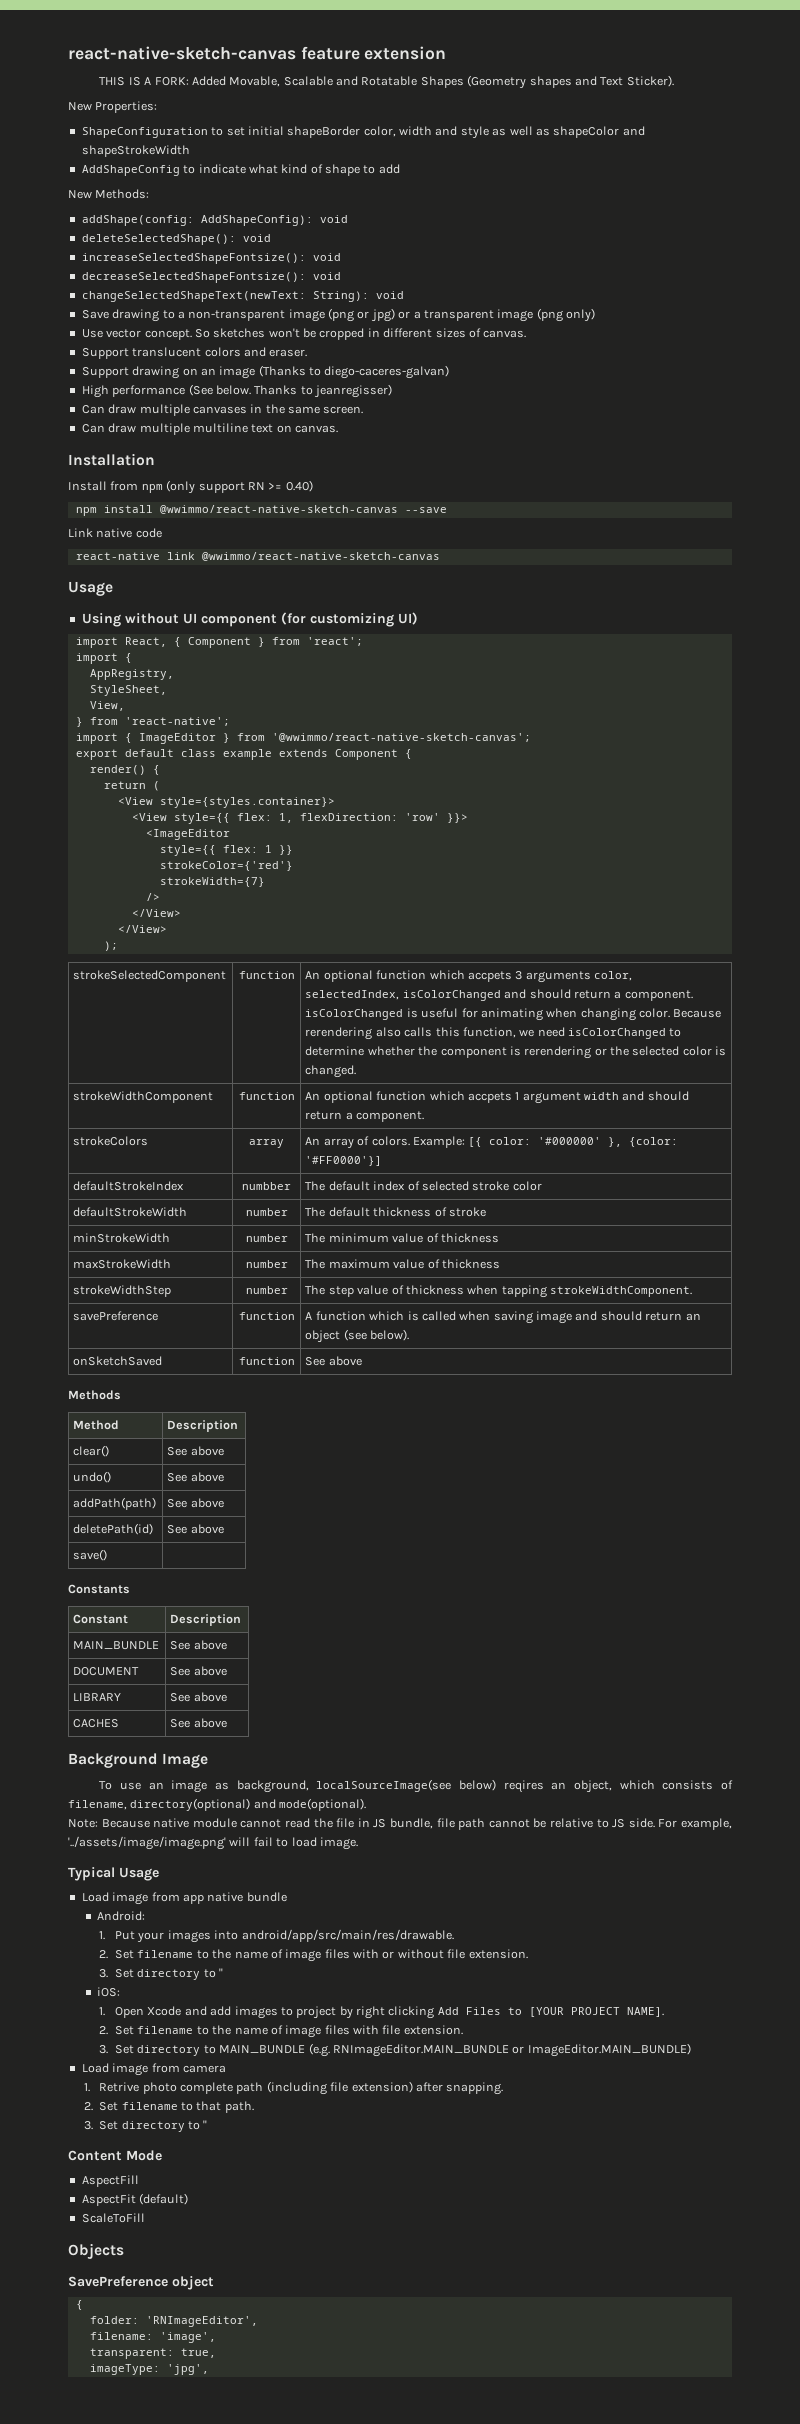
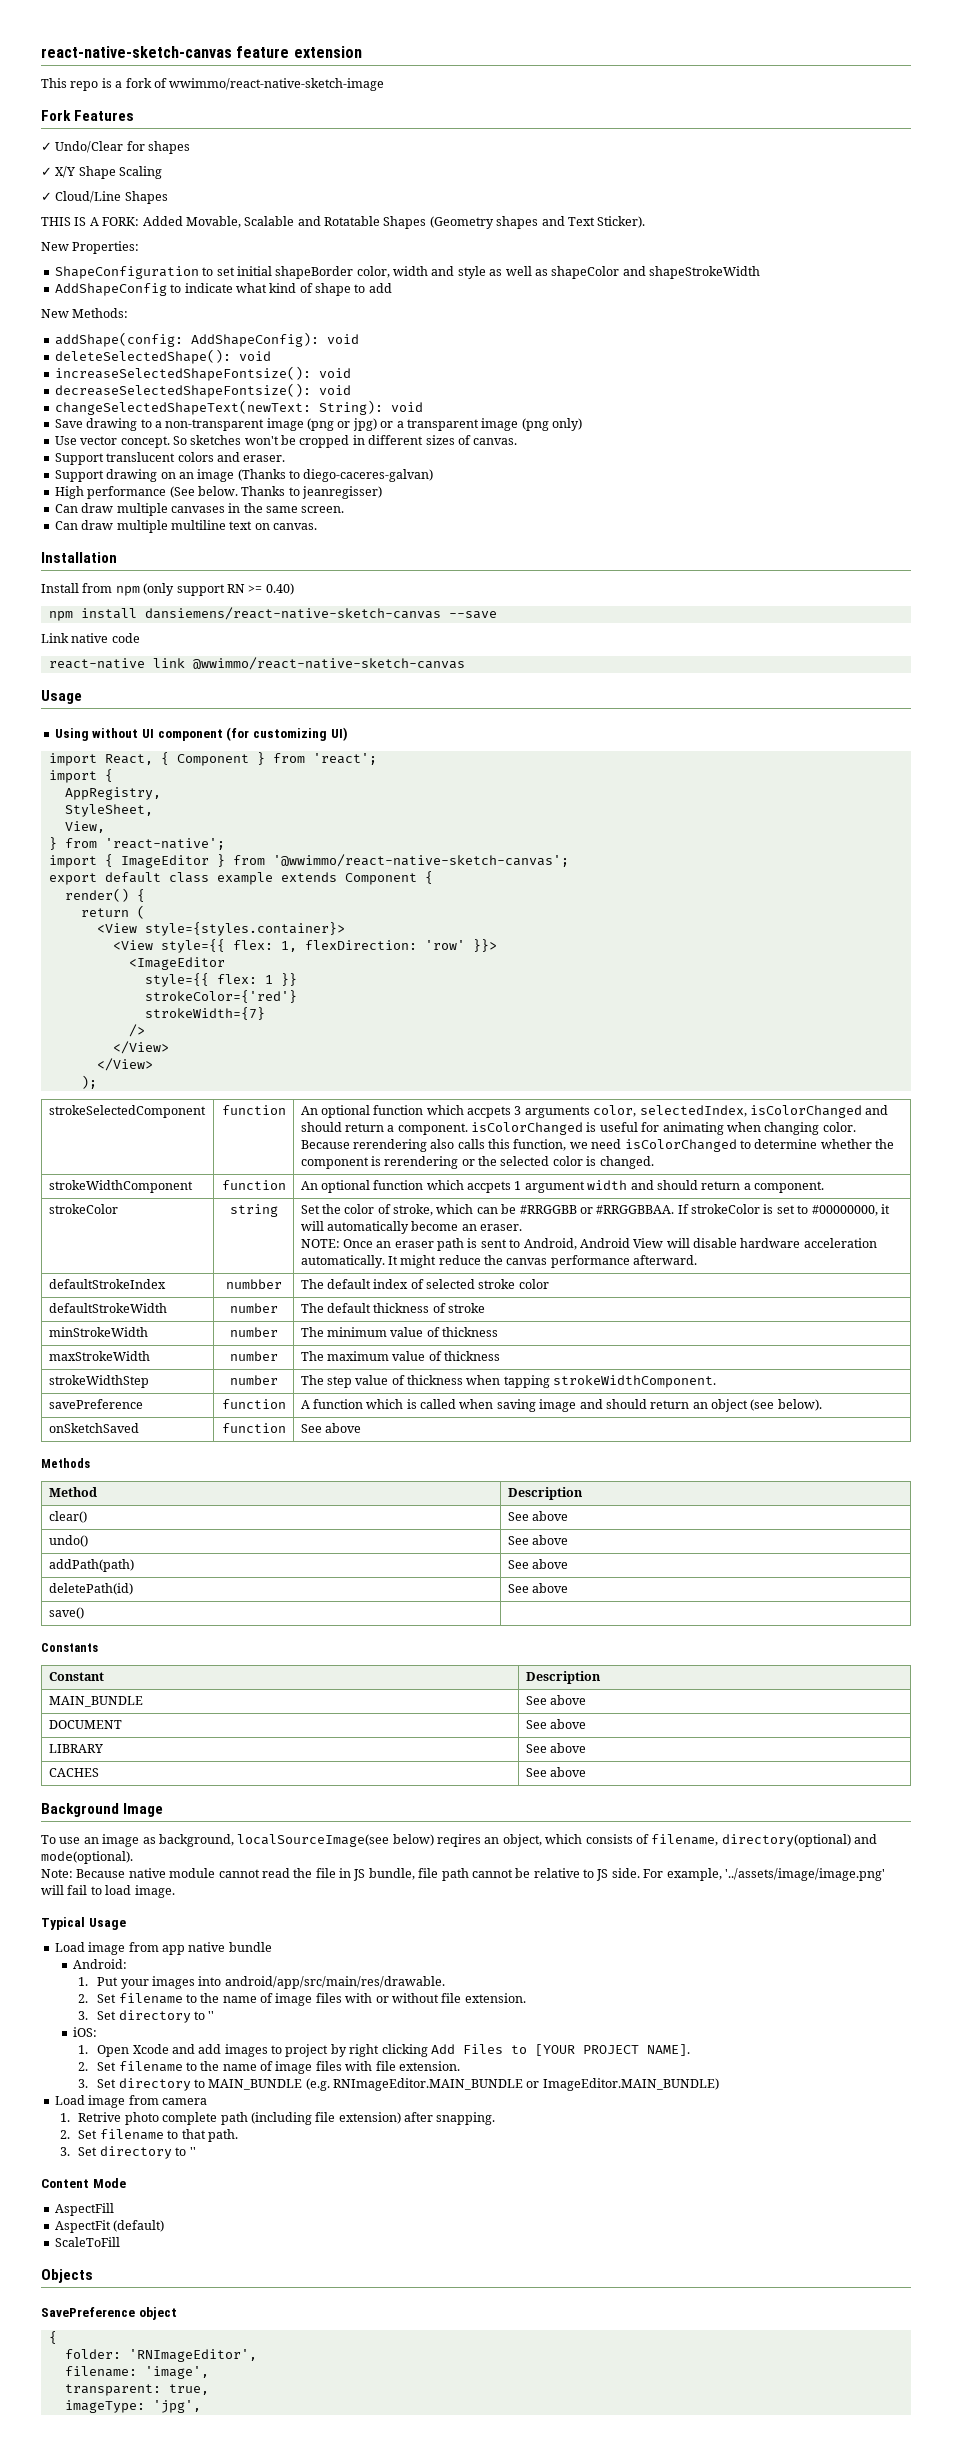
+ This repo is a fork of wwimmo/react-native-sketch-image
+ Fork Features
+ ✓ Undo/Clear for shapes
+ ✓ X/Y Shape Scaling
+ ✓ Cloud/Line Shapes
- npm install @wwimmo/react-native-sketch-canvas --save
+ npm install dansiemens/react-native-sketch-canvas --save
- strokeColors | array | An array of colors. Example: [{ color: '#000000' }, {color: '#FF0000'}]
+ strokeColor | string | Set the color of stroke, which can be #RRGGBB or #RRGGBBAA. If strokeColor is set to #00000000, it will automatically become an eraser.
+ NOTE: Once an eraser path is sent to Android, Android View will disable hardware acceleration automatically. It might reduce the canvas performance afterward.

